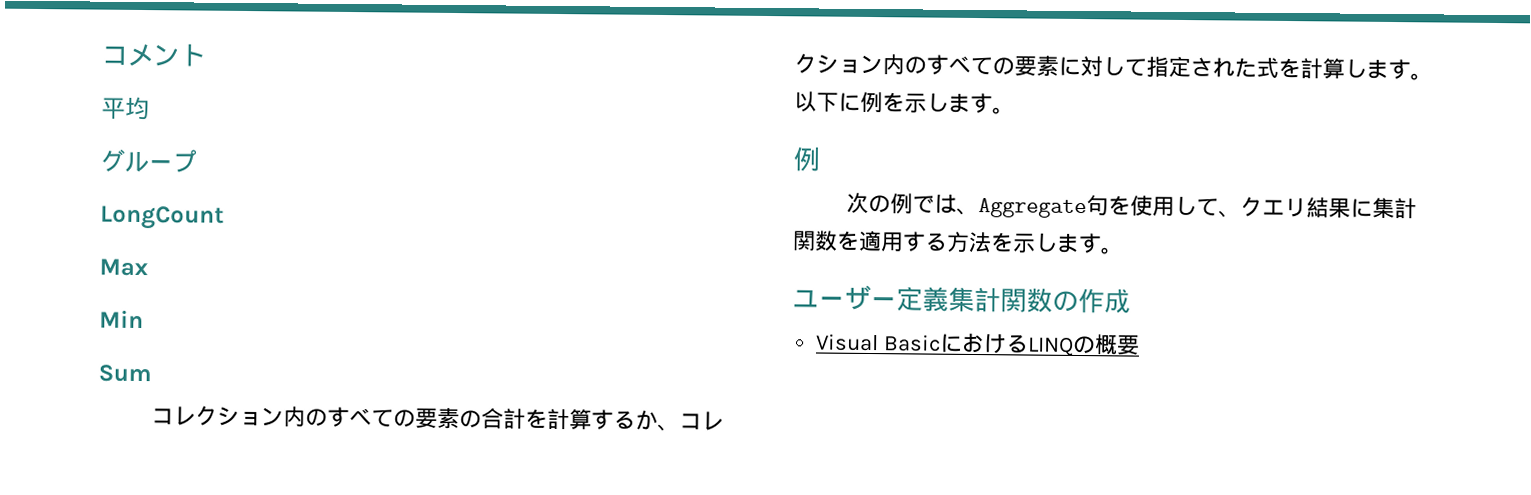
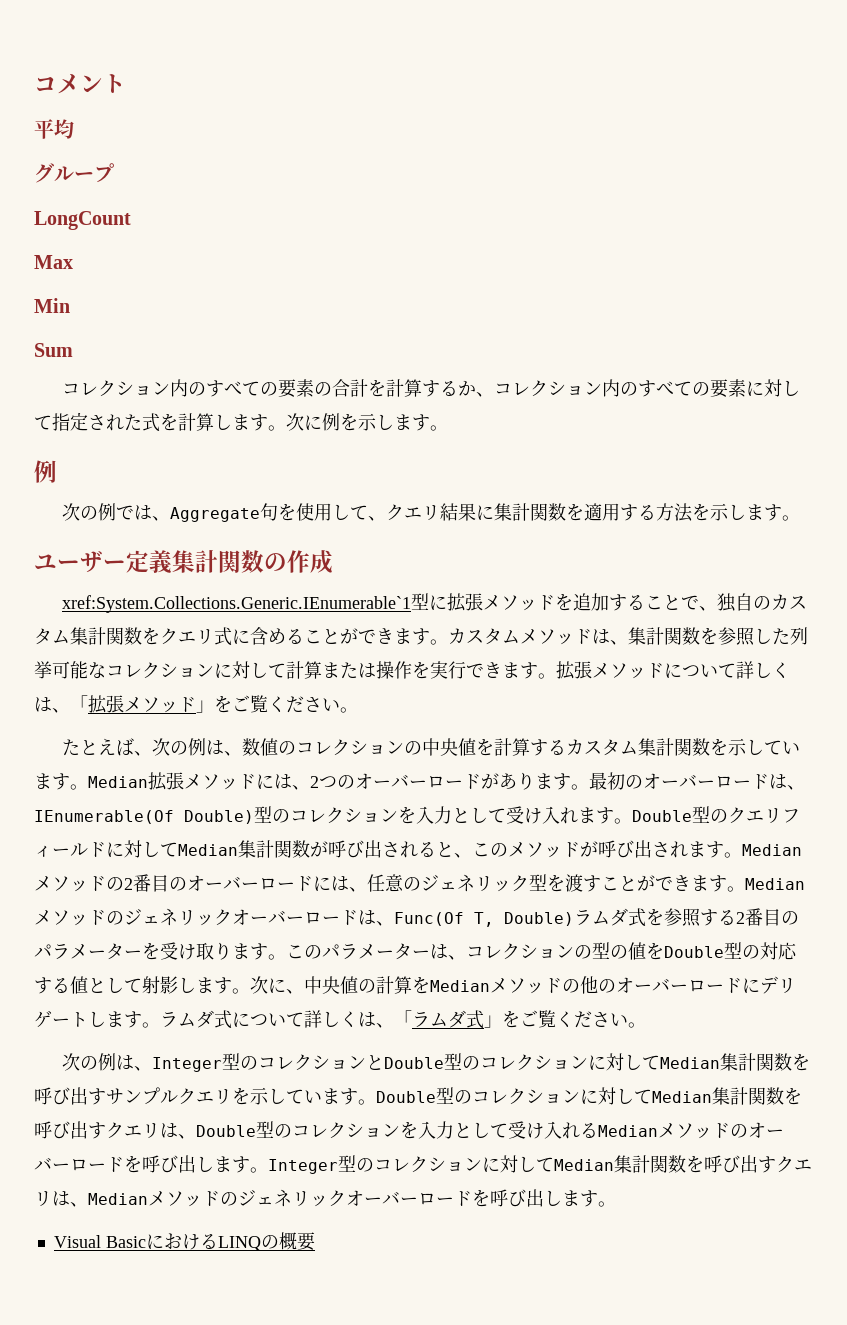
- 以下に例を示します。
+ 次に例を示します。
+ xref:System.Collections.Generic.IEnumerable`1型に拡張メソッドを追加することで、独自のカスタム集計関数をクエリ式に含めることができます。カスタムメソッドは、集計関数を参照した列挙可能なコレクションに対して計算または操作を実行できます。拡張メソッドについて詳しくは、「拡張メソッド」をご覧ください。
+ たとえば、次の例は、数値のコレクションの中央値を計算するカスタム集計関数を示しています。Median拡張メソッドには、2つのオーバーロードがあります。最初のオーバーロードは、IEnumerable(Of Double)型のコレクションを入力として受け入れます。Double型のクエリフィールドに対してMedian集計関数が呼び出されると、このメソッドが呼び出されます。Medianメソッドの2番目のオーバーロードには、任意のジェネリック型を渡すことができます。Medianメソッドのジェネリックオーバーロードは、Func(Of T, Double)ラムダ式を参照する2番目のパラメーターを受け取ります。このパラメーターは、コレクションの型の値をDouble型の対応する値として射影します。次に、中央値の計算をMedianメソッドの他のオーバーロードにデリゲートします。ラムダ式について詳しくは、「ラムダ式」をご覧ください。
+ 次の例は、Integer型のコレクションとDouble型のコレクションに対してMedian集計関数を呼び出すサンプルクエリを示しています。Double型のコレクションに対してMedian集計関数を呼び出すクエリは、Double型のコレクションを入力として受け入れるMedianメソッドのオーバーロードを呼び出します。Integer型のコレクションに対してMedian集計関数を呼び出すクエリは、Medianメソッドのジェネリックオーバーロードを呼び出します。

